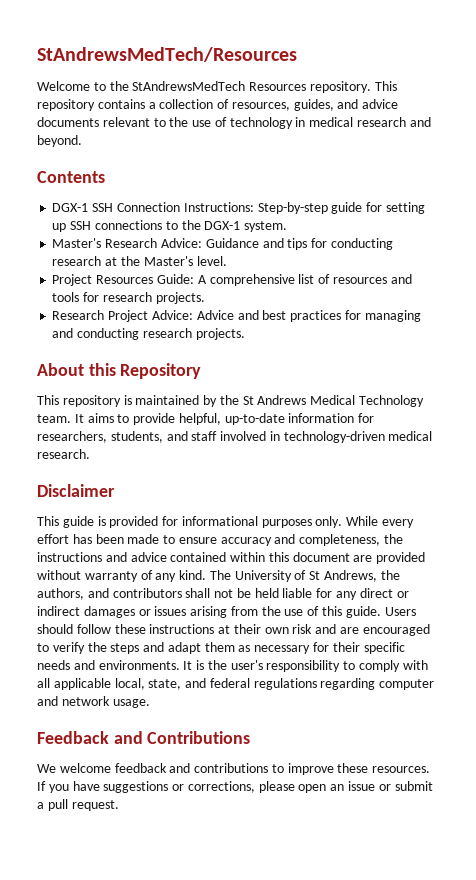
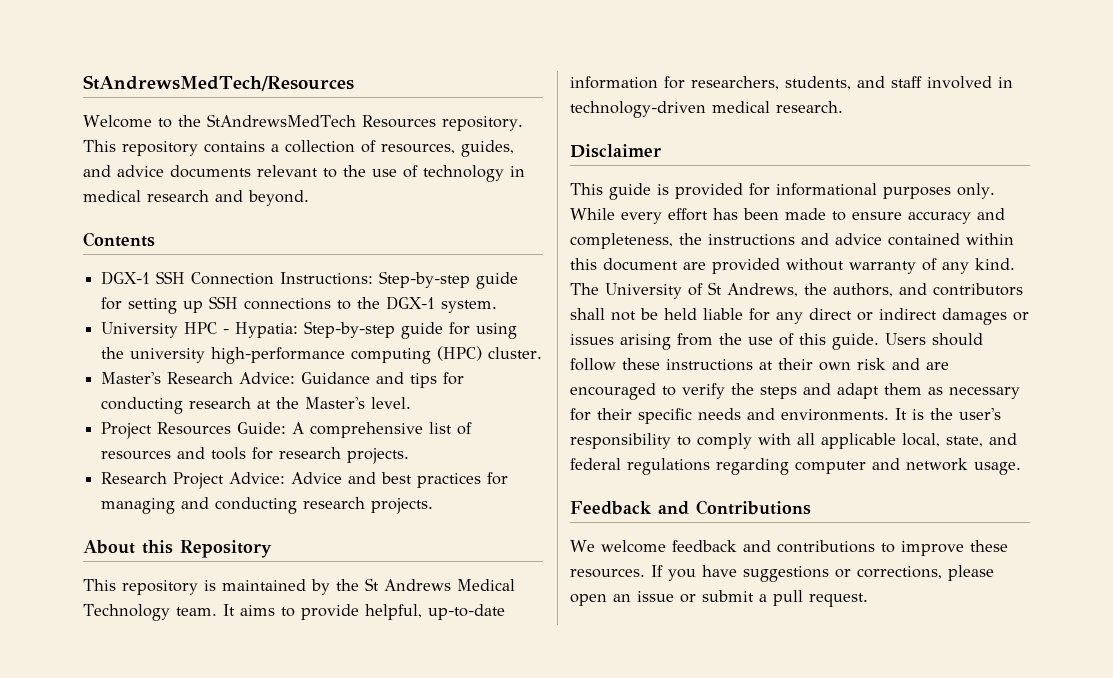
+ University HPC - Hypatia: Step-by-step guide for using the university high-performance computing (HPC) cluster.

